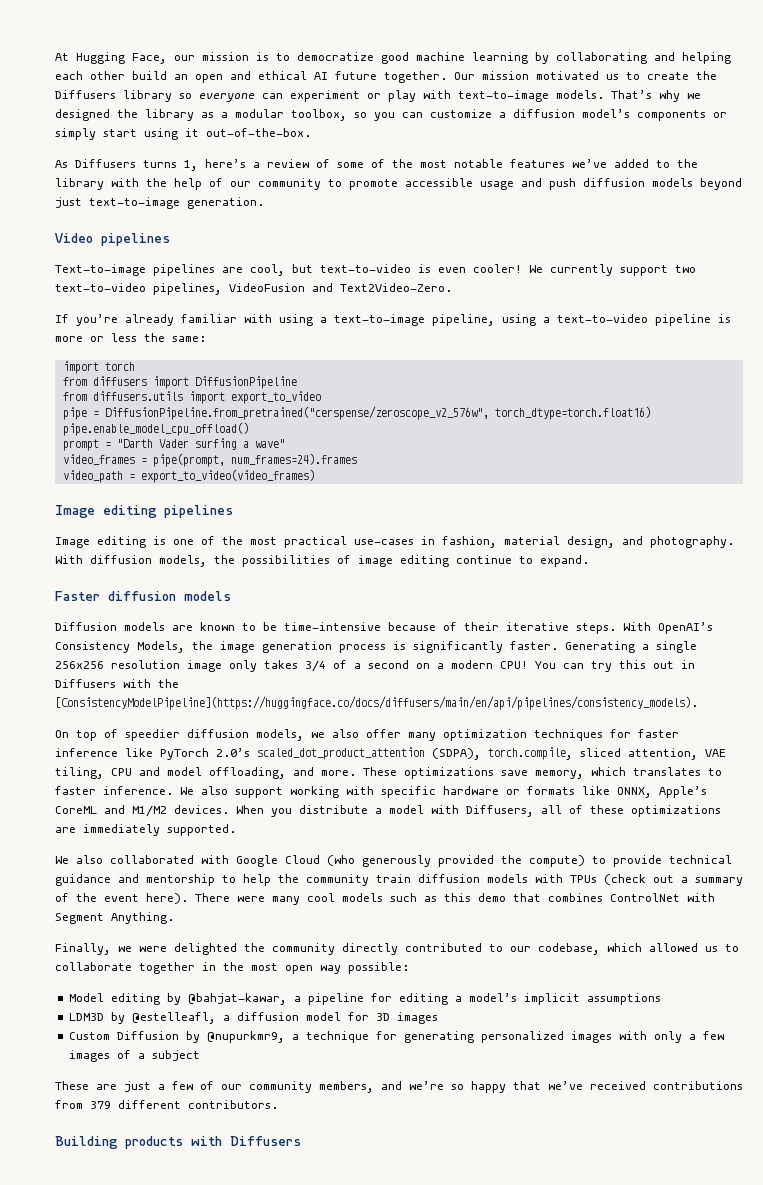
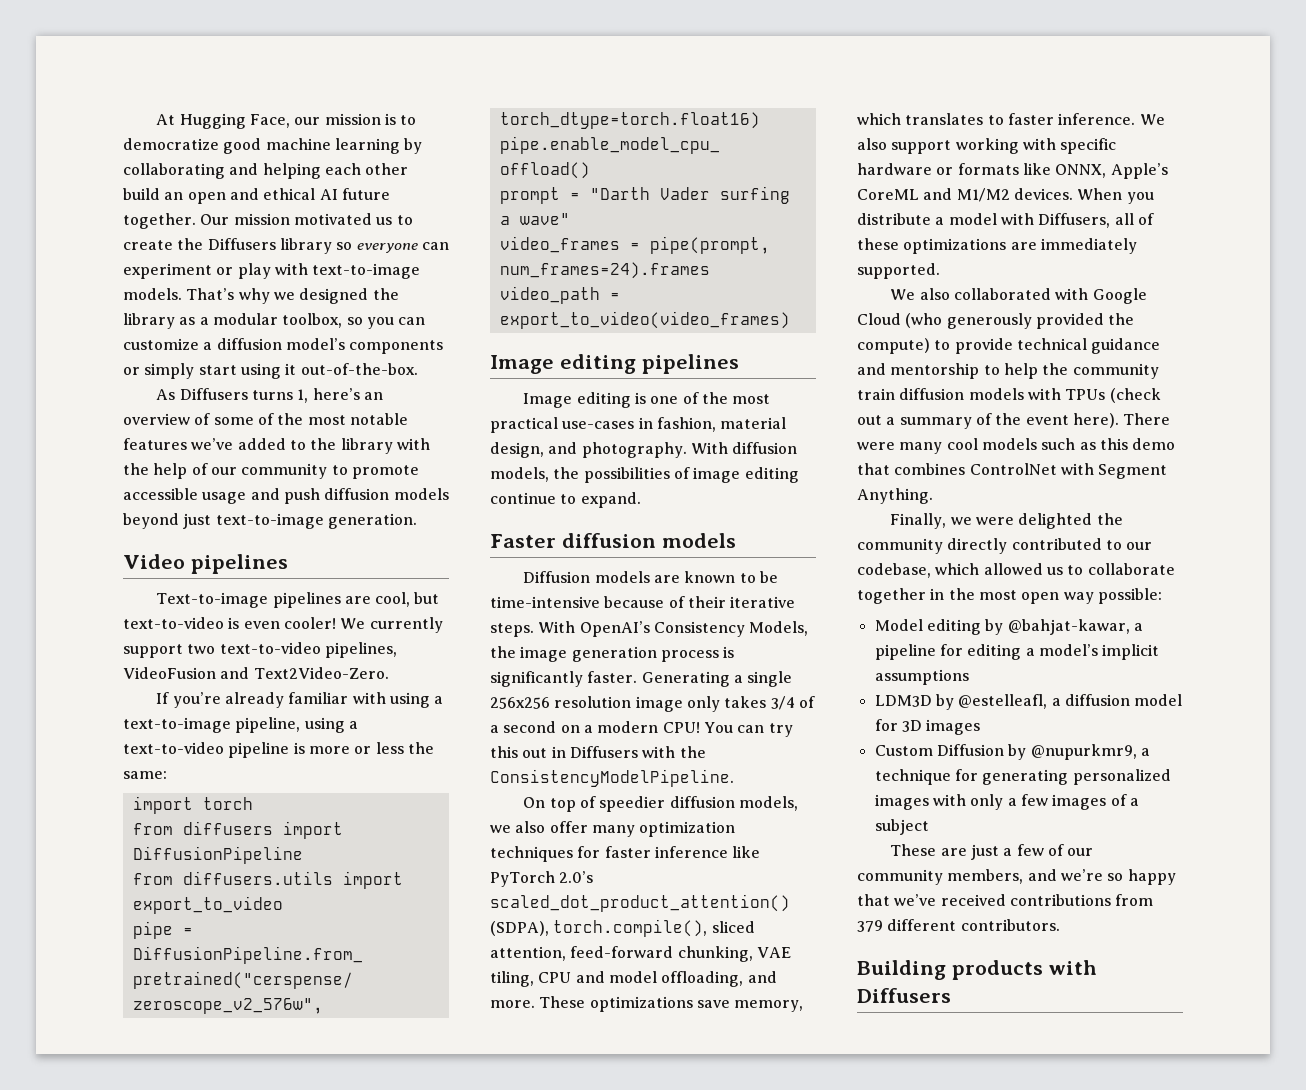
- As Diffusers turns 1, here’s a review of some of the most notable features we’ve added to the library with the help of our community to promote accessible usage and push diffusion models beyond just text-to-image generation.
+ As Diffusers turns 1, here’s an overview of some of the most notable features we’ve added to the library with the help of our community to promote accessible usage and push diffusion models beyond just text-to-image generation.
- You can try this out in Diffusers with the [ConsistencyModelPipeline](https://huggingface.co/docs/diffusers/main/en/api/pipelines/consistency_models).
+ You can try this out in Diffusers with the ConsistencyModelPipeline.
- On top of speedier diffusion models, we also offer many optimization techniques for faster inference like PyTorch 2.0’s scaled_dot_product_attention (SDPA), torch.compile, sliced attention, VAE tiling, CPU and model offloading, and more.
+ On top of speedier diffusion models, we also offer many optimization techniques for faster inference like PyTorch 2.0’s scaled_dot_product_attention() (SDPA), torch.compile(), sliced attention, feed-forward chunking, VAE tiling, CPU and model offloading, and more.

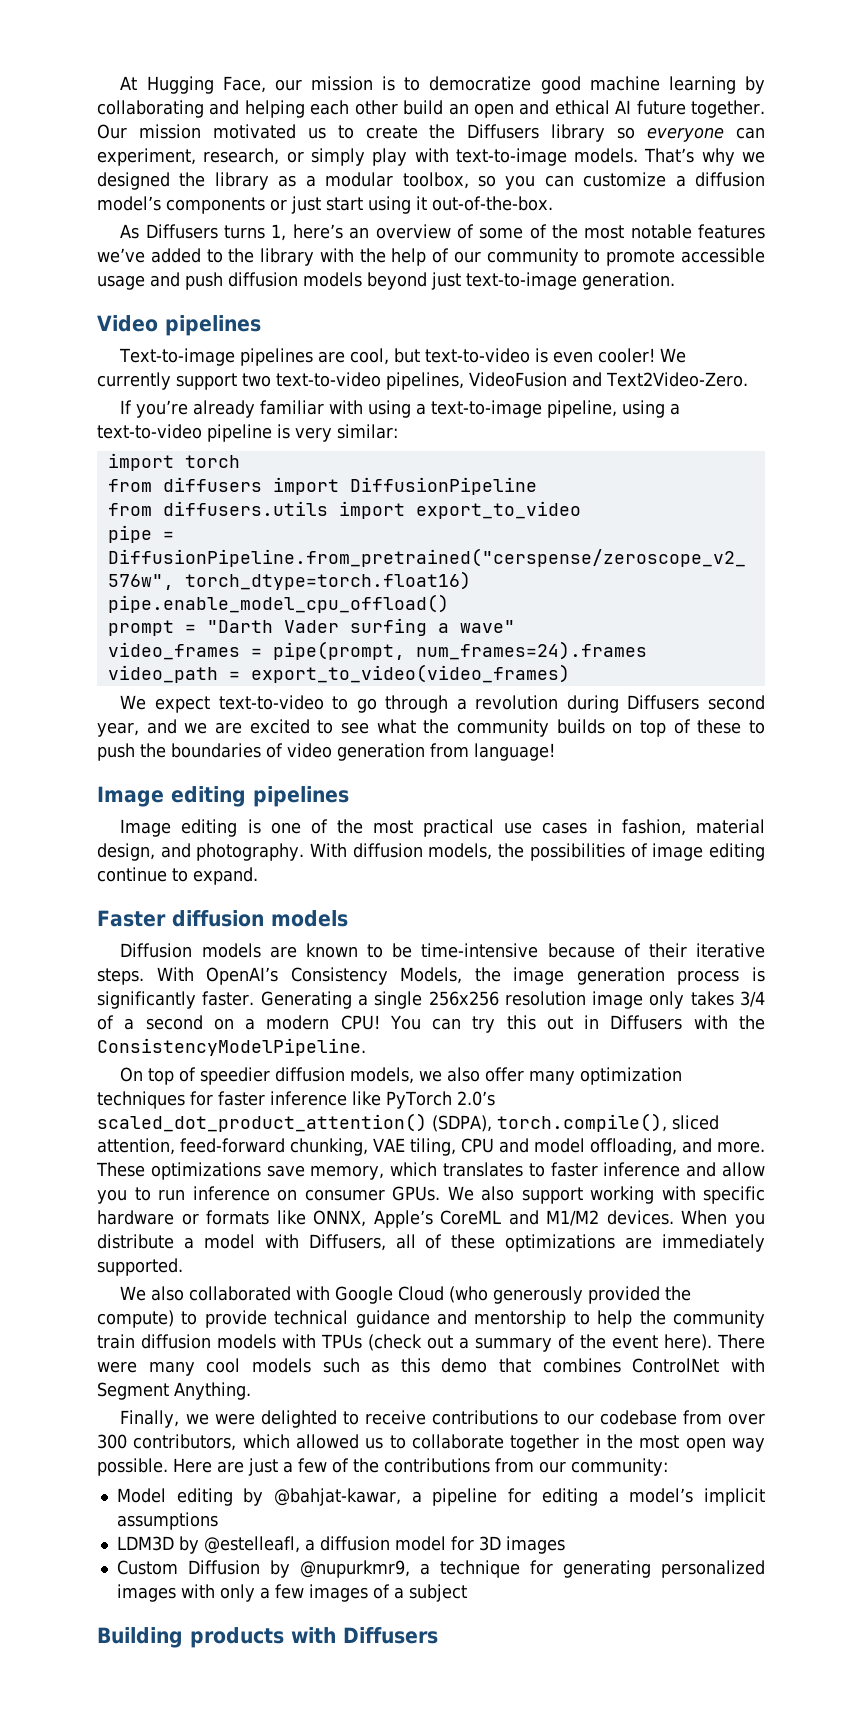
- Our mission motivated us to create the Diffusers library so everyone can experiment or play with text-to-image models.
+ Our mission motivated us to create the Diffusers library so everyone can experiment, research, or simply play with text-to-image models.
- That’s why we designed the library as a modular toolbox, so you can customize a diffusion model’s components or simply start using it out-of-the-box.
+ That’s why we designed the library as a modular toolbox, so you can customize a diffusion model’s components or just start using it out-of-the-box.
- If you’re already familiar with using a text-to-image pipeline, using a text-to-video pipeline is more or less the same:
+ If you’re already familiar with using a text-to-image pipeline, using a text-to-video pipeline is very similar:
+ We expect text-to-video to go through a revolution during Diffusers second year, and we are excited to see what the community builds on top of these to push the boundaries of video generation from language!
- Image editing is one of the most practical use-cases in fashion, material design, and photography.
+ Image editing is one of the most practical use cases in fashion, material design, and photography.
- These optimizations save memory, which translates to faster inference.
+ These optimizations save memory, which translates to faster inference and allow you to run inference on consumer GPUs.
- Finally, we were delighted the community directly contributed to our codebase, which allowed us to collaborate together in the most open way possible:
+ Finally, we were delighted to receive contributions to our codebase from over 300 contributors, which allowed us to collaborate together in the most open way possible. Here are just a few of the contributions from our community:
- These are just a few of our community members, and we’re so happy that we’ve received contributions from 379 different contributors.

